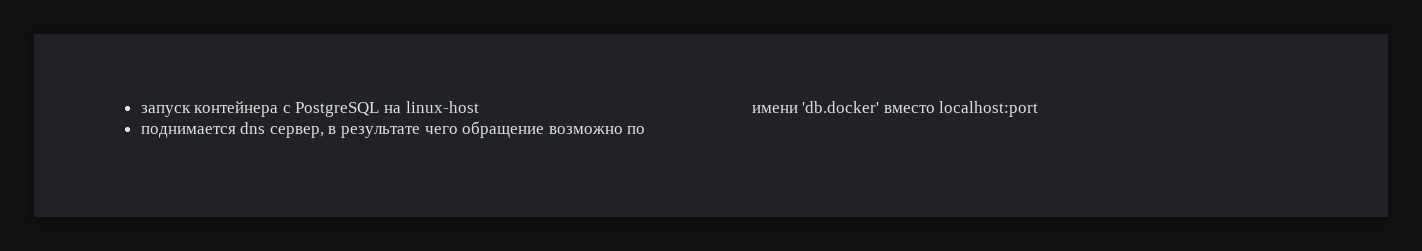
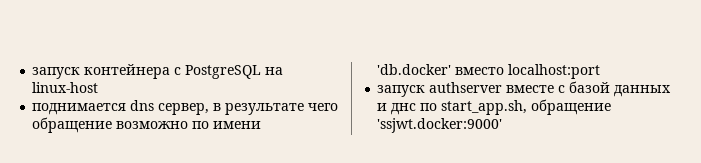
+ запуск authserver вместе с базой данных и днс по start_app.sh, обращение 'ssjwt.docker:9000'

